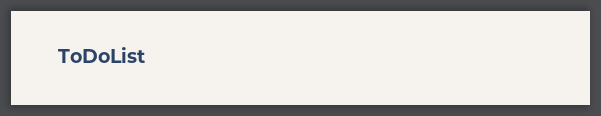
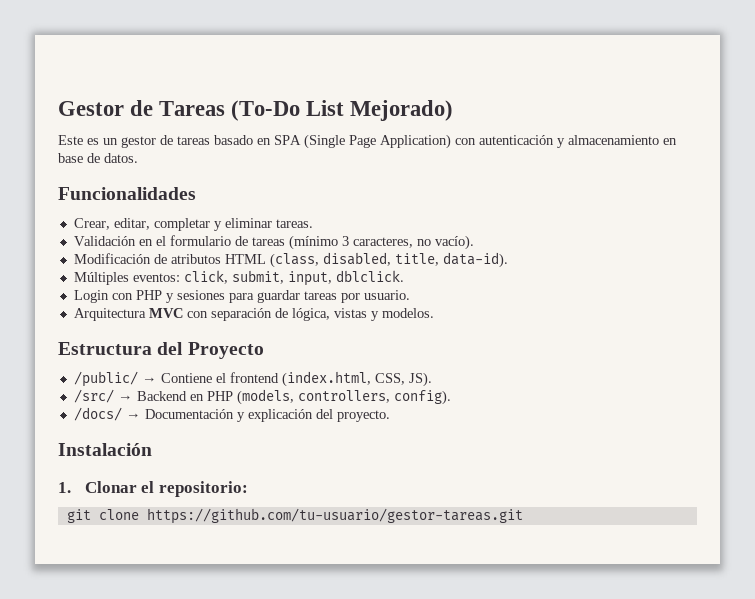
- ToDoList
+ Gestor de Tareas (To-Do List Mejorado)
+ Este es un gestor de tareas basado en SPA (Single Page Application) con autenticación y almacenamiento en base de datos.
+ Funcionalidades
+ Crear, editar, completar y eliminar tareas.
+ Validación en el formulario de tareas (mínimo 3 caracteres, no vacío).
+ Modificación de atributos HTML (class, disabled, title, data-id).
+ Múltiples eventos: click, submit, input, dblclick.
+ Login con PHP y sesiones para guardar tareas por usuario.
+ Arquitectura MVC con separación de lógica, vistas y modelos.
+ Estructura del Proyecto
+ /public/ → Contiene el frontend (index.html, CSS, JS).
+ /src/ → Backend en PHP (models, controllers, config).
+ /docs/ → Documentación y explicación del proyecto.
+ Instalación
+ 1. Clonar el repositorio:
+ git clone https://github.com/tu-usuario/gestor-tareas.git

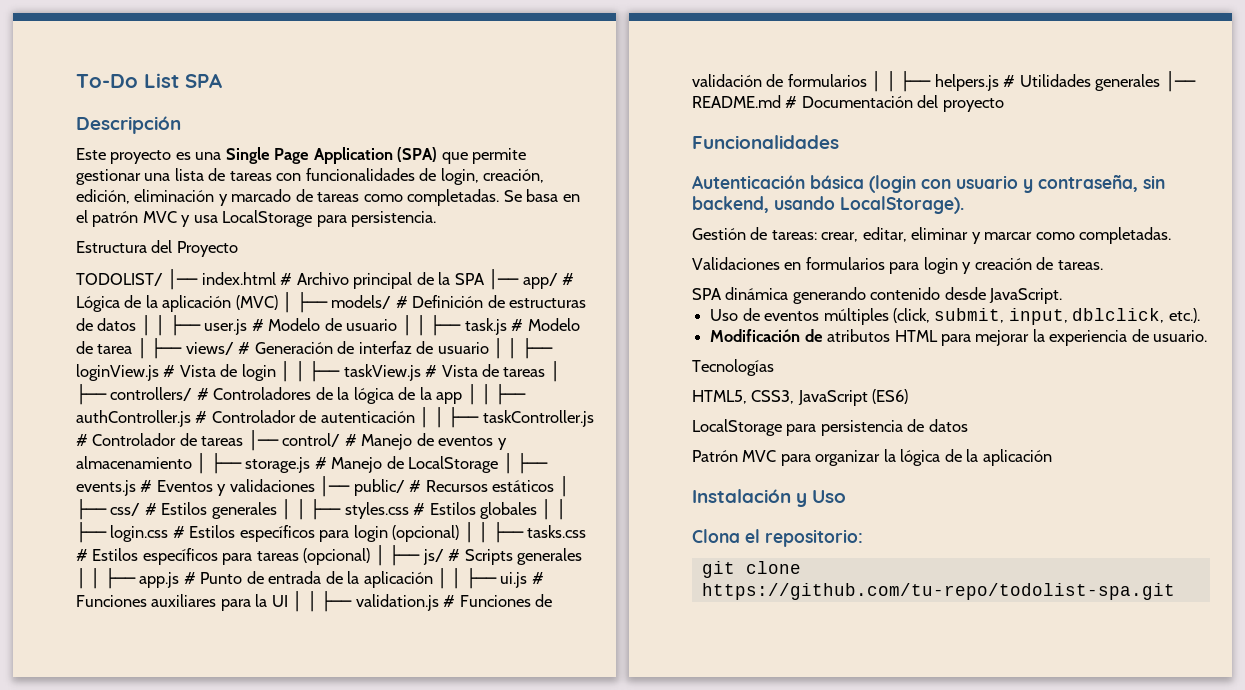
- Gestor de Tareas (To-Do List Mejorado)
- Este es un gestor de tareas basado en SPA (Single Page Application) con autenticación y almacenamiento en base de datos.
+ To-Do List SPA
+ Descripción
+ Este proyecto es una Single Page Application (SPA) que permite gestionar una lista de tareas con funcionalidades de login, creación, edición, eliminación y marcado de tareas como completadas. Se basa en el patrón MVC y usa LocalStorage para persistencia.
+ Estructura del Proyecto
+ TODOLIST/ │── index.html # Archivo principal de la SPA │── app/ # Lógica de la aplicación (MVC) │ ├── models/ # Definición de estructuras de datos │ │ ├── user.js # Modelo de usuario │ │ ├── task.js # Modelo de tarea │ ├── views/ # Generación de interfaz de usuario │ │ ├── loginView.js # Vista de login │ │ ├── taskView.js # Vista de tareas │ ├── controllers/ # Controladores de la lógica de la app │ │ ├── authController.js # Controlador de autenticación │ │ ├── taskController.js # Controlador de tareas │── control/ # Manejo de eventos y almacenamiento │ ├── storage.js # Manejo de LocalStorage │ ├── events.js # Eventos y validaciones │── public/ # Recursos estáticos │ ├── css/ # Estilos generales │ │ ├── styles.css # Estilos globales │ │ ├── login.css # Estilos específicos para login (opcional) │ │ ├── tasks.css # Estilos específicos para tareas (opcional) │ ├── js/ # Scripts generales │ │ ├── app.js # Punto de entrada de la aplicación │ │ ├── ui.js # Funciones auxiliares para la UI │ │ ├── validation.js # Funciones de validación de formularios │ │ ├── helpers.js # Utilidades generales │── README.md # Documentación del proyecto
  Funcionalidades
- Crear, editar, completar y eliminar tareas.
- Validación en el formulario de tareas (mínimo 3 caracteres, no vacío).
- Modificación de atributos HTML (class, disabled, title, data-id).
- Múltiples eventos: click, submit, input, dblclick.
- Login con PHP y sesiones para guardar tareas por usuario.
- Arquitectura MVC con separación de lógica, vistas y modelos.
- Estructura del Proyecto
- /public/ → Contiene el frontend (index.html, CSS, JS).
- /src/ → Backend en PHP (models, controllers, config).
- /docs/ → Documentación y explicación del proyecto.
- Instalación
- 1. Clonar el repositorio:
+ Autenticación básica (login con usuario y contraseña, sin backend, usando LocalStorage).
+ Gestión de tareas: crear, editar, eliminar y marcar como completadas.
+ Validaciones en formularios para login y creación de tareas.
+ SPA dinámica generando contenido desde JavaScript.
+ Uso de eventos múltiples (click, submit, input, dblclick, etc.).
+ Modificación de atributos HTML para mejorar la experiencia de usuario.
+ Tecnologías
+ HTML5, CSS3, JavaScript (ES6)
+ LocalStorage para persistencia de datos
+ Patrón MVC para organizar la lógica de la aplicación
+ Instalación y Uso
+ Clona el repositorio:
- git clone https://github.com/tu-usuario/gestor-tareas.git
+ git clone https://github.com/tu-repo/todolist-spa.git

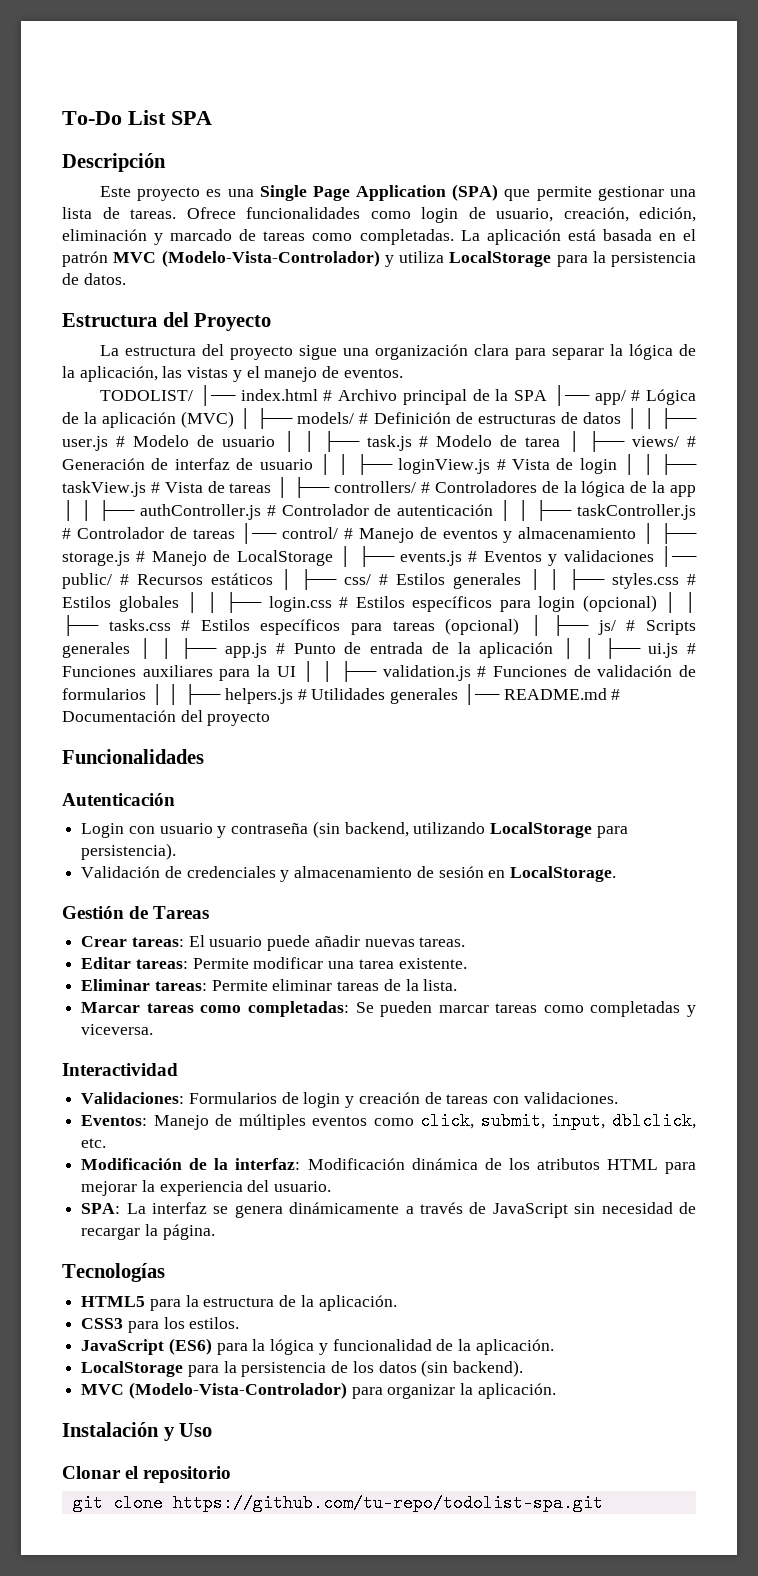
- Este proyecto es una Single Page Application (SPA) que permite gestionar una lista de tareas con funcionalidades de login, creación, edición, eliminación y marcado de tareas como completadas.
+ Este proyecto es una Single Page Application (SPA) que permite gestionar una lista de tareas. Ofrece funcionalidades como login de usuario, creación, edición, eliminación y marcado de tareas como completadas.
- Se basa en el patrón MVC y usa LocalStorage para persistencia.
+ La aplicación está basada en el patrón MVC (Modelo-Vista-Controlador) y utiliza LocalStorage para la persistencia de datos.
  Estructura del Proyecto
+ La estructura del proyecto sigue una organización clara para separar la lógica de la aplicación, las vistas y el manejo de eventos.
- Autenticación básica (login con usuario y contraseña, sin backend, usando LocalStorage).
- Gestión de tareas: crear, editar, eliminar y marcar como completadas.
- Validaciones en formularios para login y creación de tareas.
- SPA dinámica generando contenido desde JavaScript.
- Uso de eventos múltiples (click, submit, input, dblclick, etc.).
+ Autenticación
+ Login con usuario y contraseña (sin backend, utilizando LocalStorage para persistencia).
+ Validación de credenciales y almacenamiento de sesión en LocalStorage.
+ Gestión de Tareas
+ Crear tareas: El usuario puede añadir nuevas tareas.
+ Editar tareas: Permite modificar una tarea existente.
+ Eliminar tareas: Permite eliminar tareas de la lista.
+ Marcar tareas como completadas: Se pueden marcar tareas como completadas y viceversa.
+ Interactividad
+ Validaciones: Formularios de login y creación de tareas con validaciones.
+ Eventos: Manejo de múltiples eventos como click, submit, input, dblclick, etc.
- Modificación de atributos HTML para mejorar la experiencia de usuario.
+ Modificación de la interfaz: Modificación dinámica de los atributos HTML para mejorar la experiencia del usuario.
+ SPA: La interfaz se genera dinámicamente a través de JavaScript sin necesidad de recargar la página.
  Tecnologías
- HTML5, CSS3, JavaScript (ES6)
- LocalStorage para persistencia de datos
- Patrón MVC para organizar la lógica de la aplicación
+ HTML5 para la estructura de la aplicación.
+ CSS3 para los estilos.
+ JavaScript (ES6) para la lógica y funcionalidad de la aplicación.
+ LocalStorage para la persistencia de los datos (sin backend).
+ MVC (Modelo-Vista-Controlador) para organizar la aplicación.
- Clona el repositorio:
+ Clonar el repositorio

